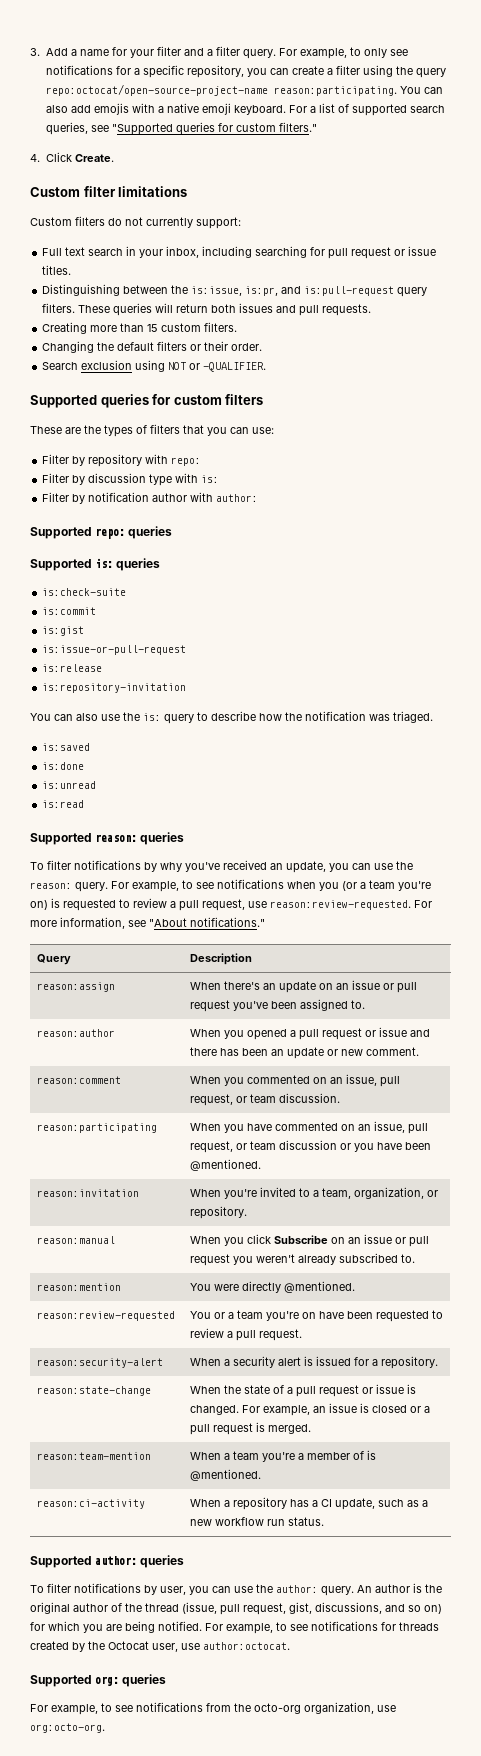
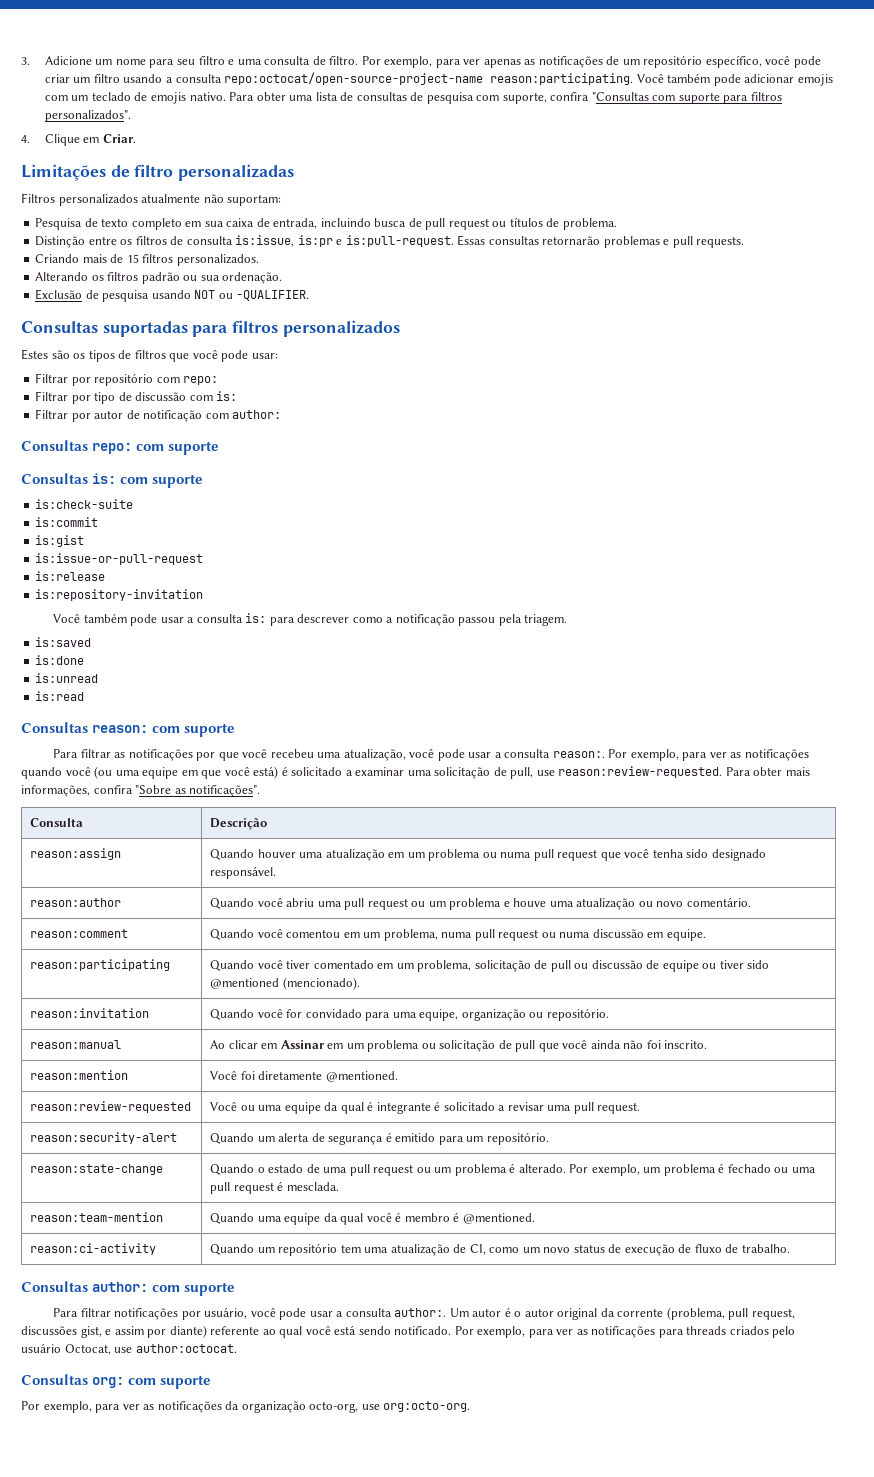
- 3. Add a name for your filter and a filter query. For example, to only see notifications for a specific repository, you can create a filter using the query repo:octocat/open-source-project-name reason:participating. You can also add emojis with a native emoji keyboard. For a list of supported search queries, see "Supported queries for custom filters."
- 4. Click Create.
- Custom filter limitations
- Custom filters do not currently support:
- Full text search in your inbox, including searching for pull request or issue titles.
- Distinguishing between the is:issue, is:pr, and is:pull-request query filters. These queries will return both issues and pull requests.
- Creating more than 15 custom filters.
- Changing the default filters or their order.
- Search exclusion using NOT or -QUALIFIER.
- Supported queries for custom filters
- These are the types of filters that you can use:
- Filter by repository with repo:
- Filter by discussion type with is:
- Filter by notification author with author:
- Supported repo: queries
- Supported is: queries
+ 3. Adicione um nome para seu filtro e uma consulta de filtro. Por exemplo, para ver apenas as notificações de um repositório específico, você pode criar um filtro usando a consulta repo:octocat/open-source-project-name reason:participating. Você também pode adicionar emojis com um teclado de emojis nativo. Para obter uma lista de consultas de pesquisa com suporte, confira "Consultas com suporte para filtros personalizados".
+ 4. Clique em Criar.
+ Limitações de filtro personalizadas
+ Filtros personalizados atualmente não suportam:
+ Pesquisa de texto completo em sua caixa de entrada, incluindo busca de pull request ou títulos de problema.
+ Distinção entre os filtros de consulta is:issue, is:pr e is:pull-request. Essas consultas retornarão problemas e pull requests.
+ Criando mais de 15 filtros personalizados.
+ Alterando os filtros padrão ou sua ordenação.
+ Exclusão de pesquisa usando NOT ou -QUALIFIER.
+ Consultas suportadas para filtros personalizados
+ Estes são os tipos de filtros que você pode usar:
+ Filtrar por repositório com repo:
+ Filtrar por tipo de discussão com is:
+ Filtrar por autor de notificação com author:
+ Consultas repo: com suporte
+ Consultas is: com suporte
- You can also use the is: query to describe how the notification was triaged.
+ Você também pode usar a consulta is: para descrever como a notificação passou pela triagem.
  is:saved
  is:done
  is:unread
  is:read
- Supported reason: queries
- To filter notifications by why you've received an update, you can use the reason: query. For example, to see notifications when you (or a team you're on) is requested to review a pull request, use reason:review-requested. For more information, see "About notifications."
- Query | Description
- reason:assign | When there's an update on an issue or pull request you've been assigned to.
- reason:author | When you opened a pull request or issue and there has been an update or new comment.
- reason:comment | When you commented on an issue, pull request, or team discussion.
- reason:participating | When you have commented on an issue, pull request, or team discussion or you have been @mentioned.
- reason:invitation | When you're invited to a team, organization, or repository.
- reason:manual | When you click Subscribe on an issue or pull request you weren't already subscribed to.
- reason:mention | You were directly @mentioned.
- reason:review-requested | You or a team you're on have been requested to review a pull request.
- reason:security-alert | When a security alert is issued for a repository.
- reason:state-change | When the state of a pull request or issue is changed. For example, an issue is closed or a pull request is merged.
- reason:team-mention | When a team you're a member of is @mentioned.
- reason:ci-activity | When a repository has a CI update, such as a new workflow run status.
- Supported author: queries
- To filter notifications by user, you can use the author: query. An author is the original author of the thread (issue, pull request, gist, discussions, and so on) for which you are being notified. For example, to see notifications for threads created by the Octocat user, use author:octocat.
- Supported org: queries
- For example, to see notifications from the octo-org organization, use org:octo-org.
+ Consultas reason: com suporte
+ Para filtrar as notificações por que você recebeu uma atualização, você pode usar a consulta reason:. Por exemplo, para ver as notificações quando você (ou uma equipe em que você está) é solicitado a examinar uma solicitação de pull, use reason:review-requested. Para obter mais informações, confira "Sobre as notificações".
+ Consulta | Descrição
+ reason:assign | Quando houver uma atualização em um problema ou numa pull request que você tenha sido designado responsável.
+ reason:author | Quando você abriu uma pull request ou um problema e houve uma atualização ou novo comentário.
+ reason:comment | Quando você comentou em um problema, numa pull request ou numa discussão em equipe.
+ reason:participating | Quando você tiver comentado em um problema, solicitação de pull ou discussão de equipe ou tiver sido @mentioned (mencionado).
+ reason:invitation | Quando você for convidado para uma equipe, organização ou repositório.
+ reason:manual | Ao clicar em Assinar em um problema ou solicitação de pull que você ainda não foi inscrito.
+ reason:mention | Você foi diretamente @mentioned.
+ reason:review-requested | Você ou uma equipe da qual é integrante é solicitado a revisar uma pull request.
+ reason:security-alert | Quando um alerta de segurança é emitido para um repositório.
+ reason:state-change | Quando o estado de uma pull request ou um problema é alterado. Por exemplo, um problema é fechado ou uma pull request é mesclada.
+ reason:team-mention | Quando uma equipe da qual você é membro é @mentioned.
+ reason:ci-activity | Quando um repositório tem uma atualização de CI, como um novo status de execução de fluxo de trabalho.
+ Consultas author: com suporte
+ Para filtrar notificações por usuário, você pode usar a consulta author:. Um autor é o autor original da corrente (problema, pull request, discussões gist, e assim por diante) referente ao qual você está sendo notificado. Por exemplo, para ver as notificações para threads criados pelo usuário Octocat, use author:octocat.
+ Consultas org: com suporte
+ Por exemplo, para ver as notificações da organização octo-org, use org:octo-org.

